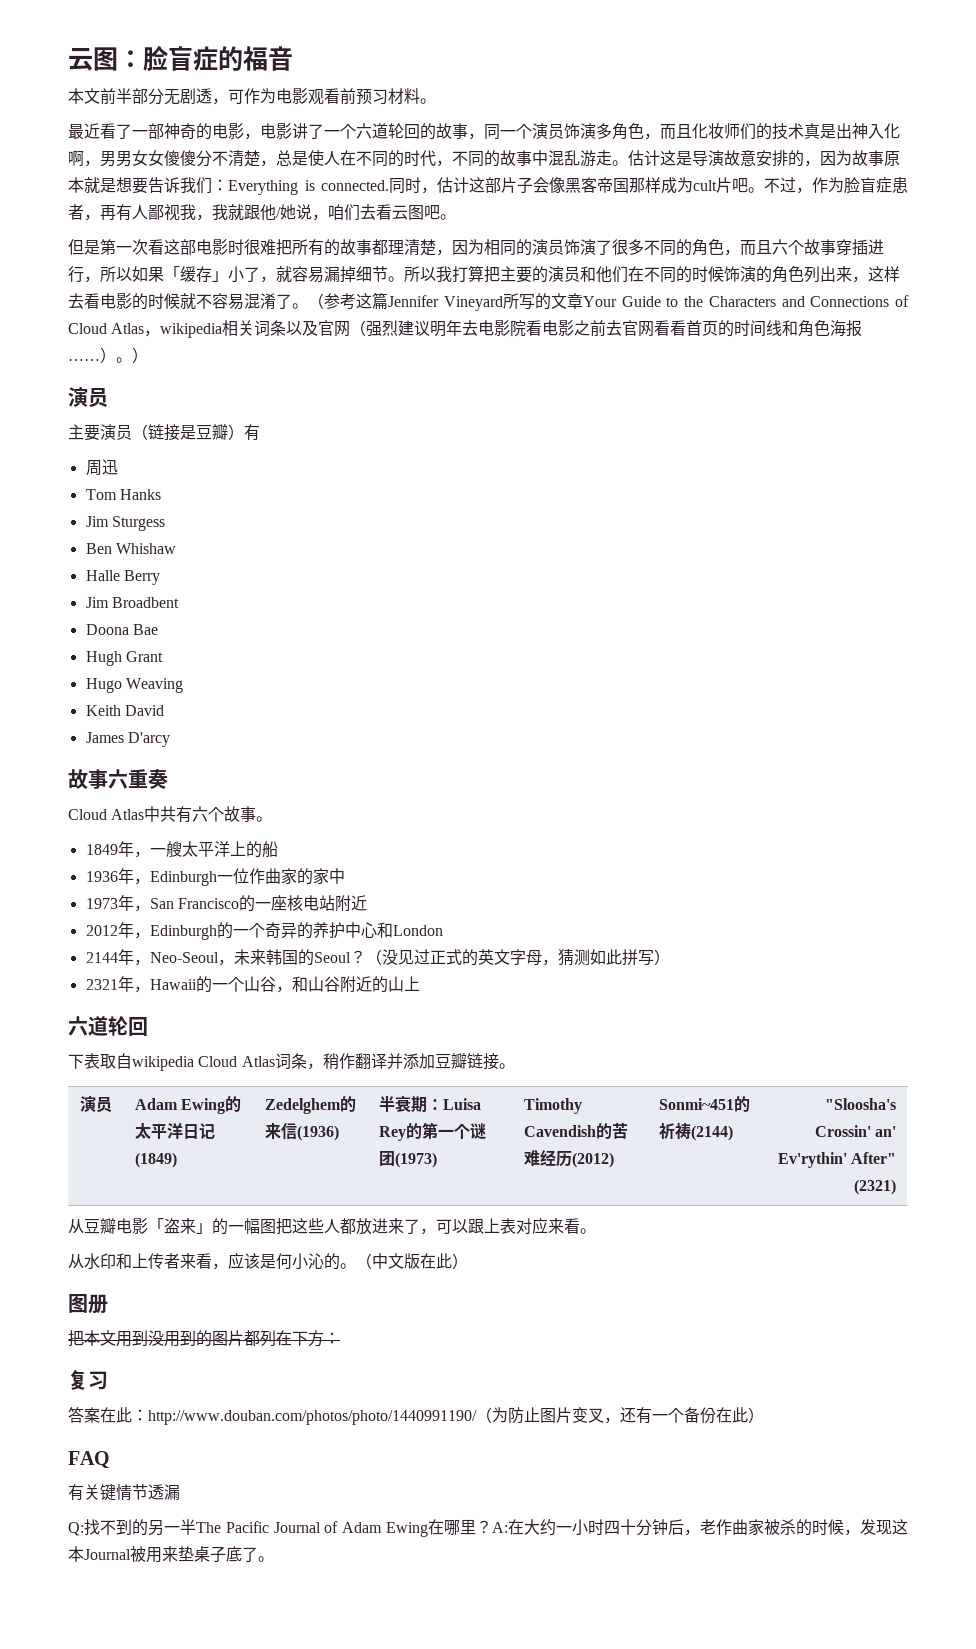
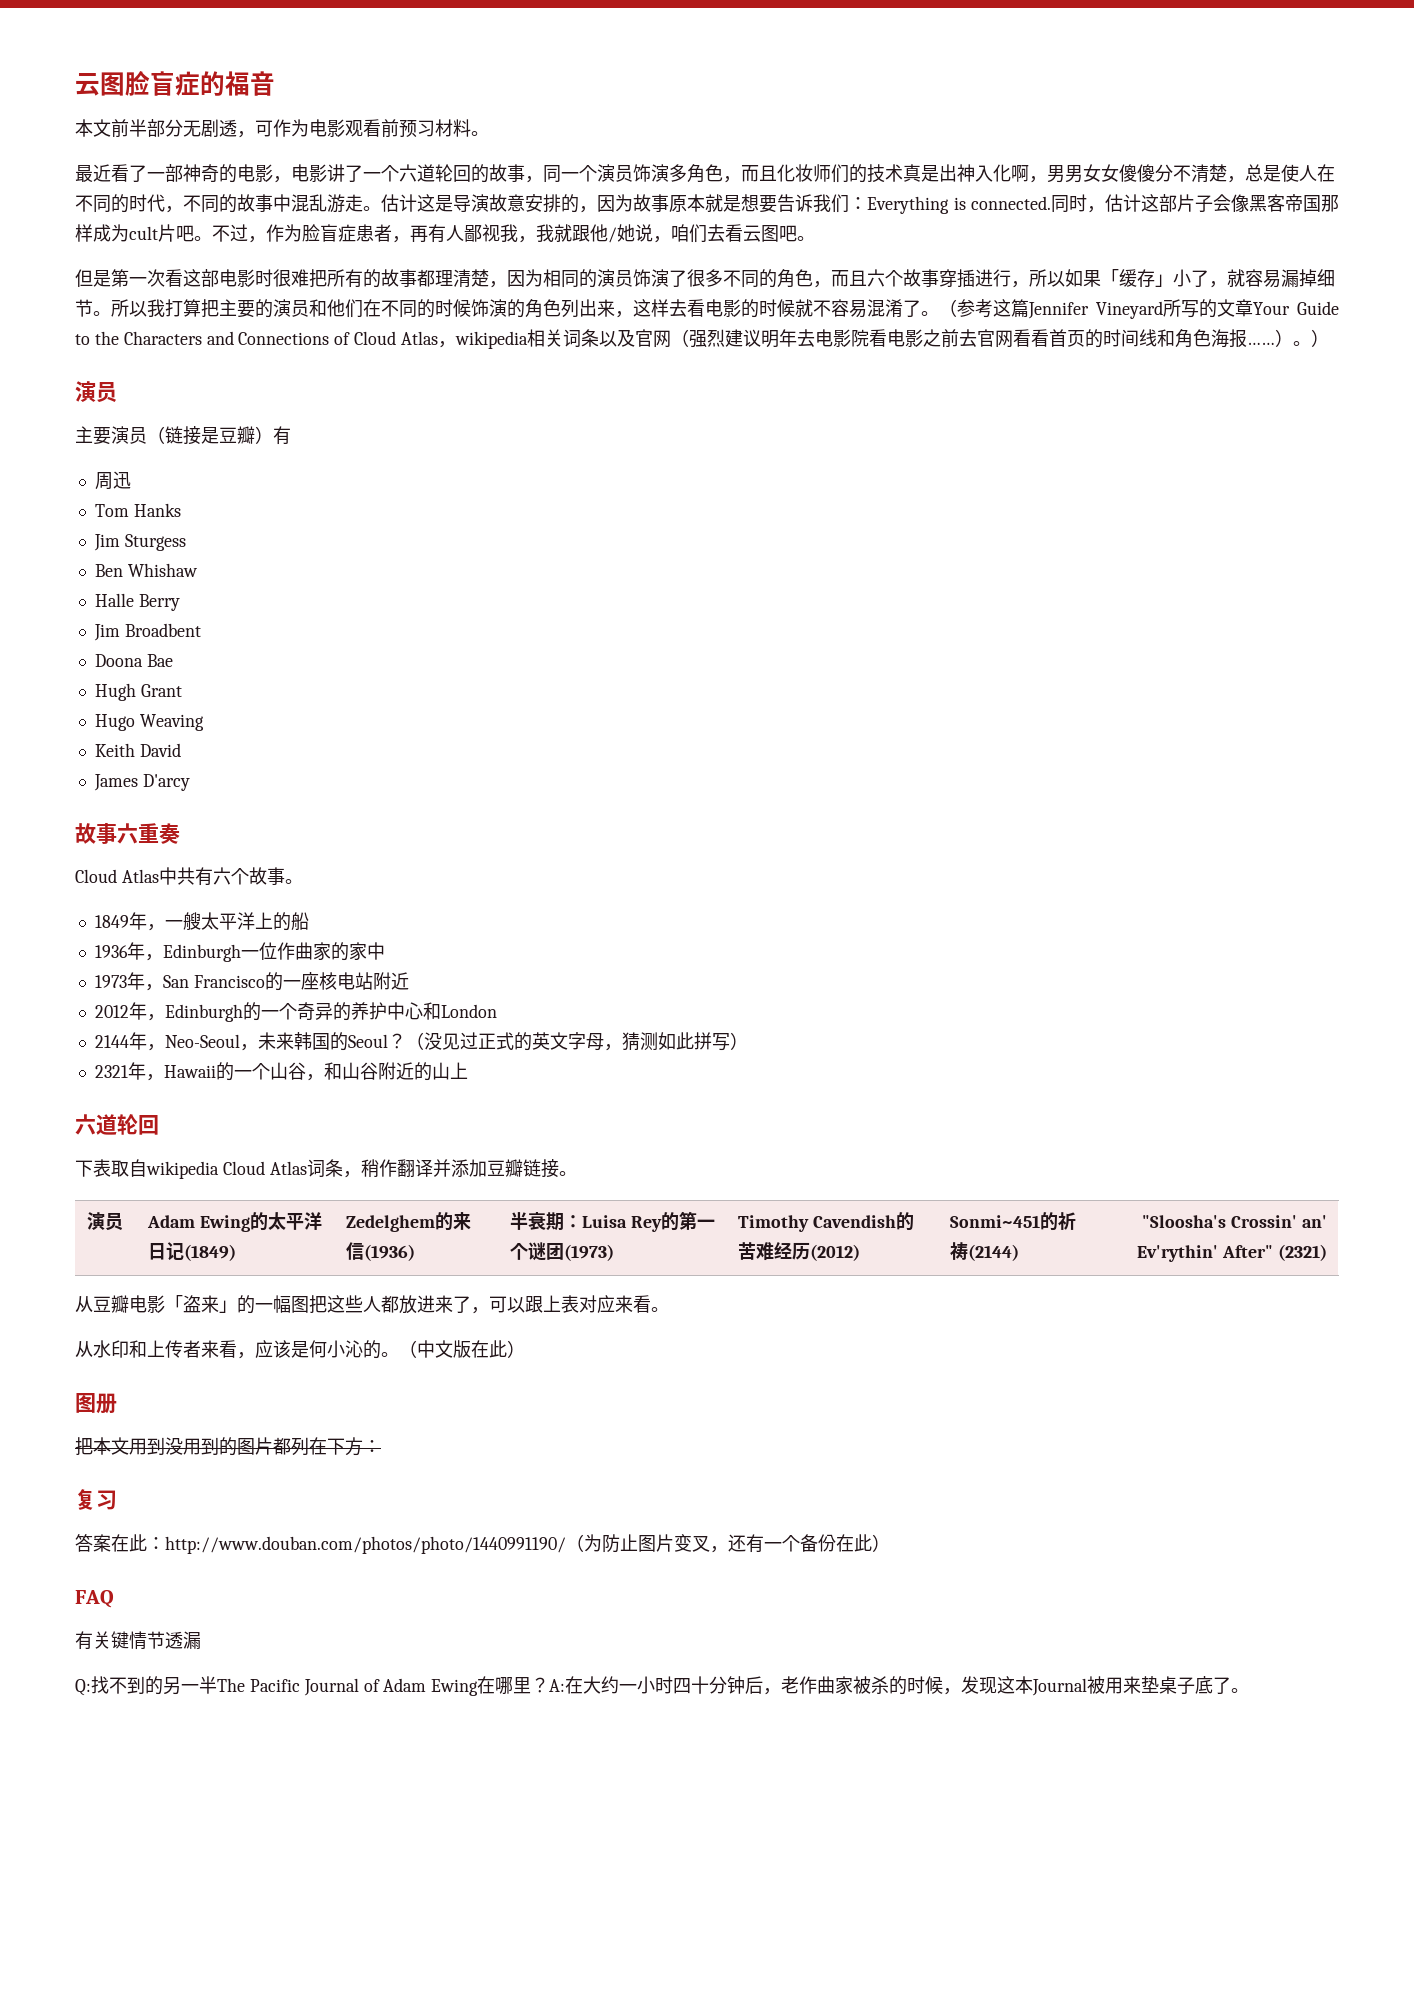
- 云图：脸盲症的福音
+ 云图脸盲症的福音

